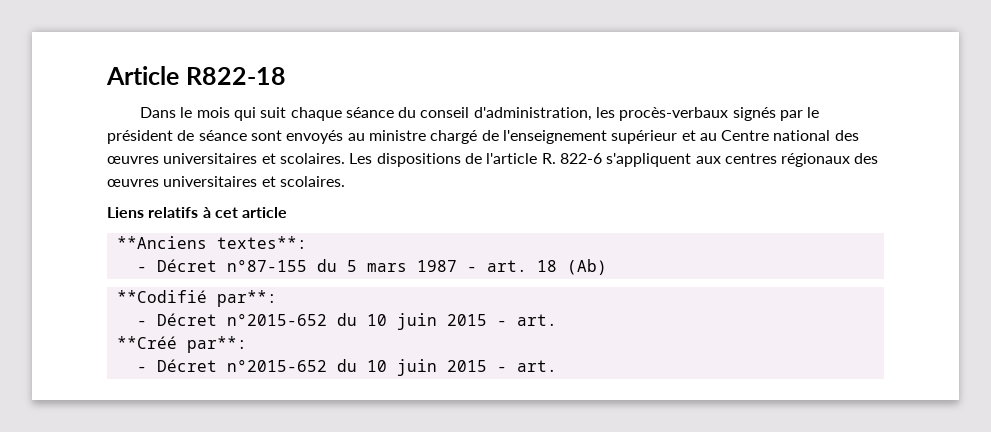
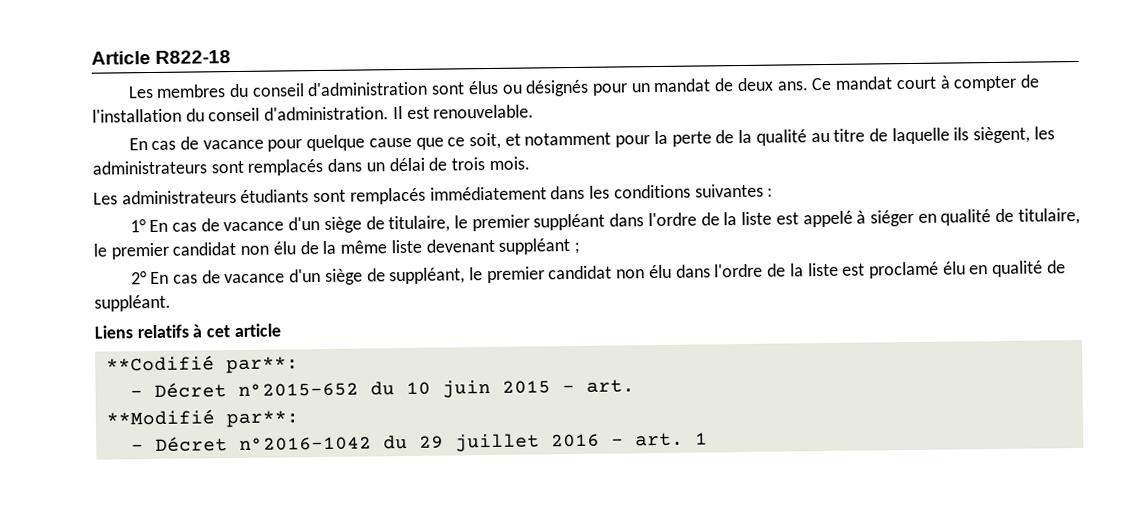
- Dans le mois qui suit chaque séance du conseil d'administration, les procès-verbaux signés par le président de séance sont envoyés au ministre chargé de l'enseignement supérieur et au Centre national des œuvres universitaires et scolaires. Les dispositions de l'article R. 822-6 s'appliquent aux centres régionaux des œuvres universitaires et scolaires.
+ Les membres du conseil d'administration sont élus ou désignés pour un mandat de deux ans. Ce mandat court à compter de l'installation du conseil d'administration. Il est renouvelable.
+ En cas de vacance pour quelque cause que ce soit, et notamment pour la perte de la qualité au titre de laquelle ils siègent, les administrateurs sont remplacés dans un délai de trois mois.
+ Les administrateurs étudiants sont remplacés immédiatement dans les conditions suivantes :
+ 1° En cas de vacance d'un siège de titulaire, le premier suppléant dans l'ordre de la liste est appelé à siéger en qualité de titulaire, le premier candidat non élu de la même liste devenant suppléant ;
+ 2° En cas de vacance d'un siège de suppléant, le premier candidat non élu dans l'ordre de la liste est proclamé élu en qualité de suppléant.
- **Anciens textes**:
- - Décret n°87-155 du 5 mars 1987 - art. 18 (Ab)
- **Créé par**:
- - Décret n°2015-652 du 10 juin 2015 - art.
+ **Modifié par**:
+ - Décret n°2016-1042 du 29 juillet 2016 - art. 1

